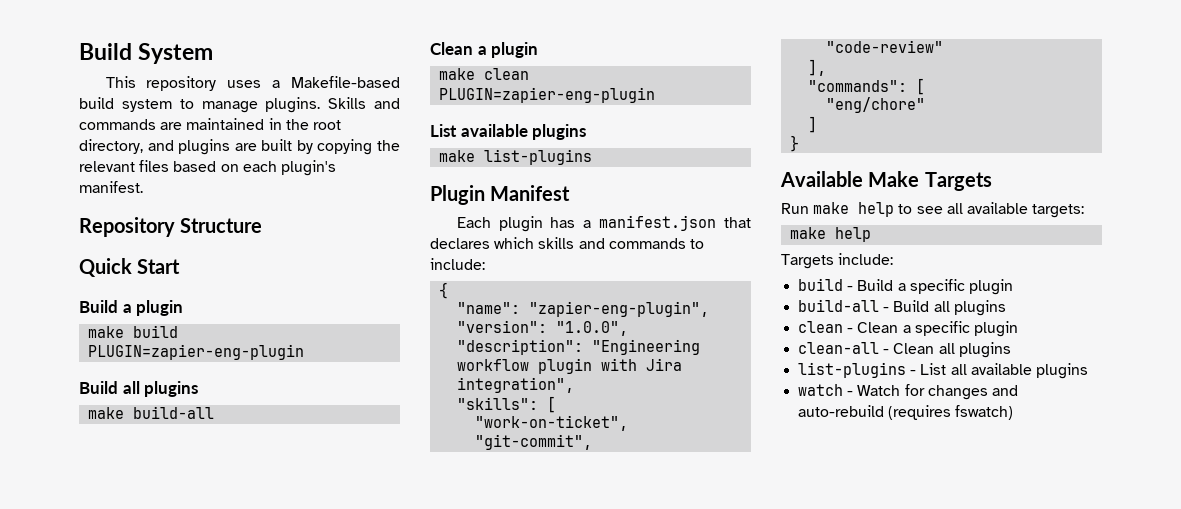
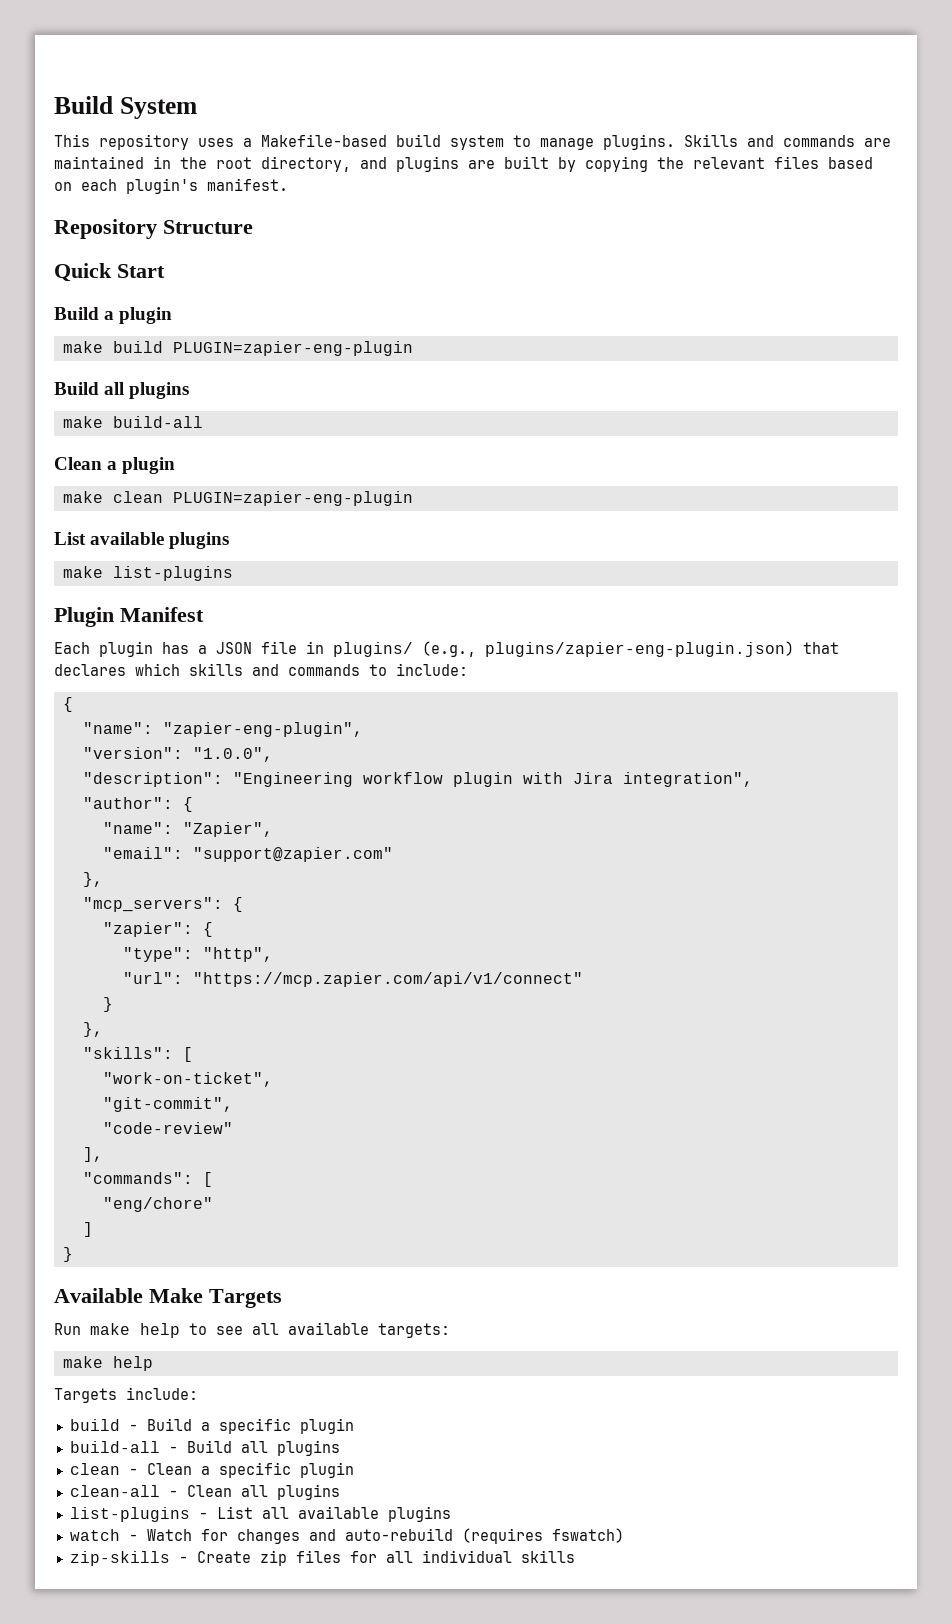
- Each plugin has a manifest.json that declares which skills and commands to include:
+ Each plugin has a JSON file in plugins/ (e.g., plugins/zapier-eng-plugin.json) that declares which skills and commands to include:
+ "author": {
+ "name": "Zapier",
+ "email": "support@zapier.com"
+ },
+ "mcp_servers": {
+ "zapier": {
+ "type": "http",
+ "url": "https://mcp.zapier.com/api/v1/connect"
+ }
+ },
+ zip-skills - Create zip files for all individual skills

